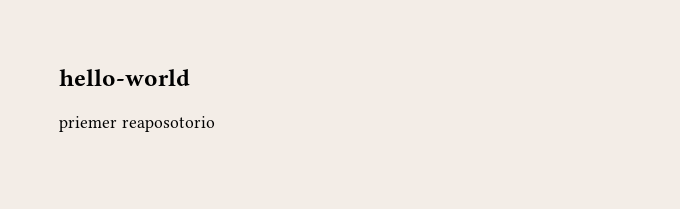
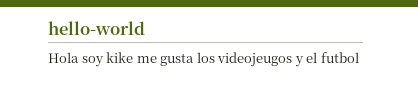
- priemer reaposotorio
+ Hola soy kike me gusta los videojeugos y el futbol

